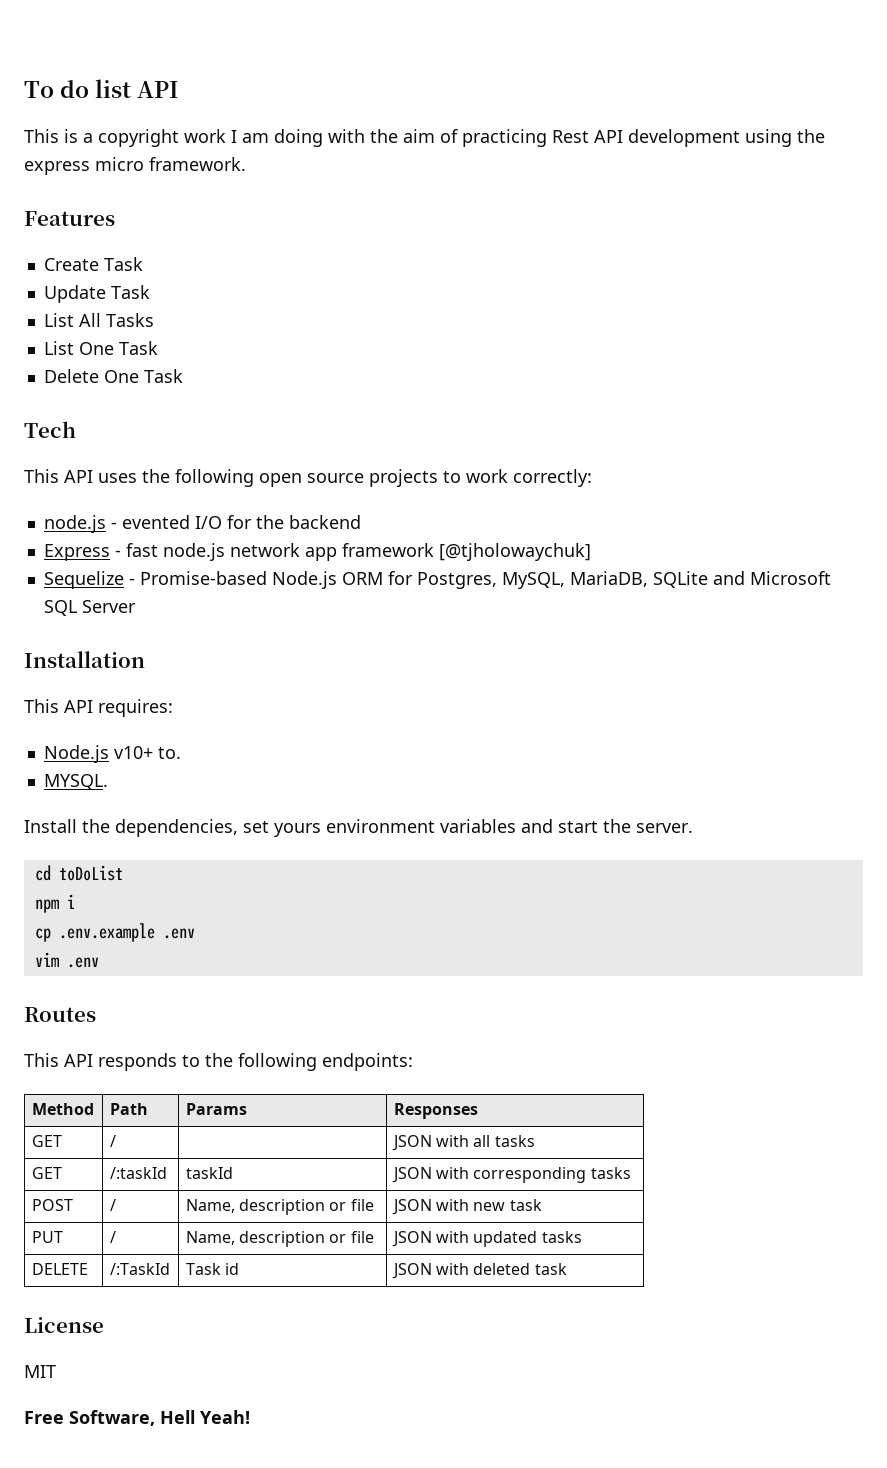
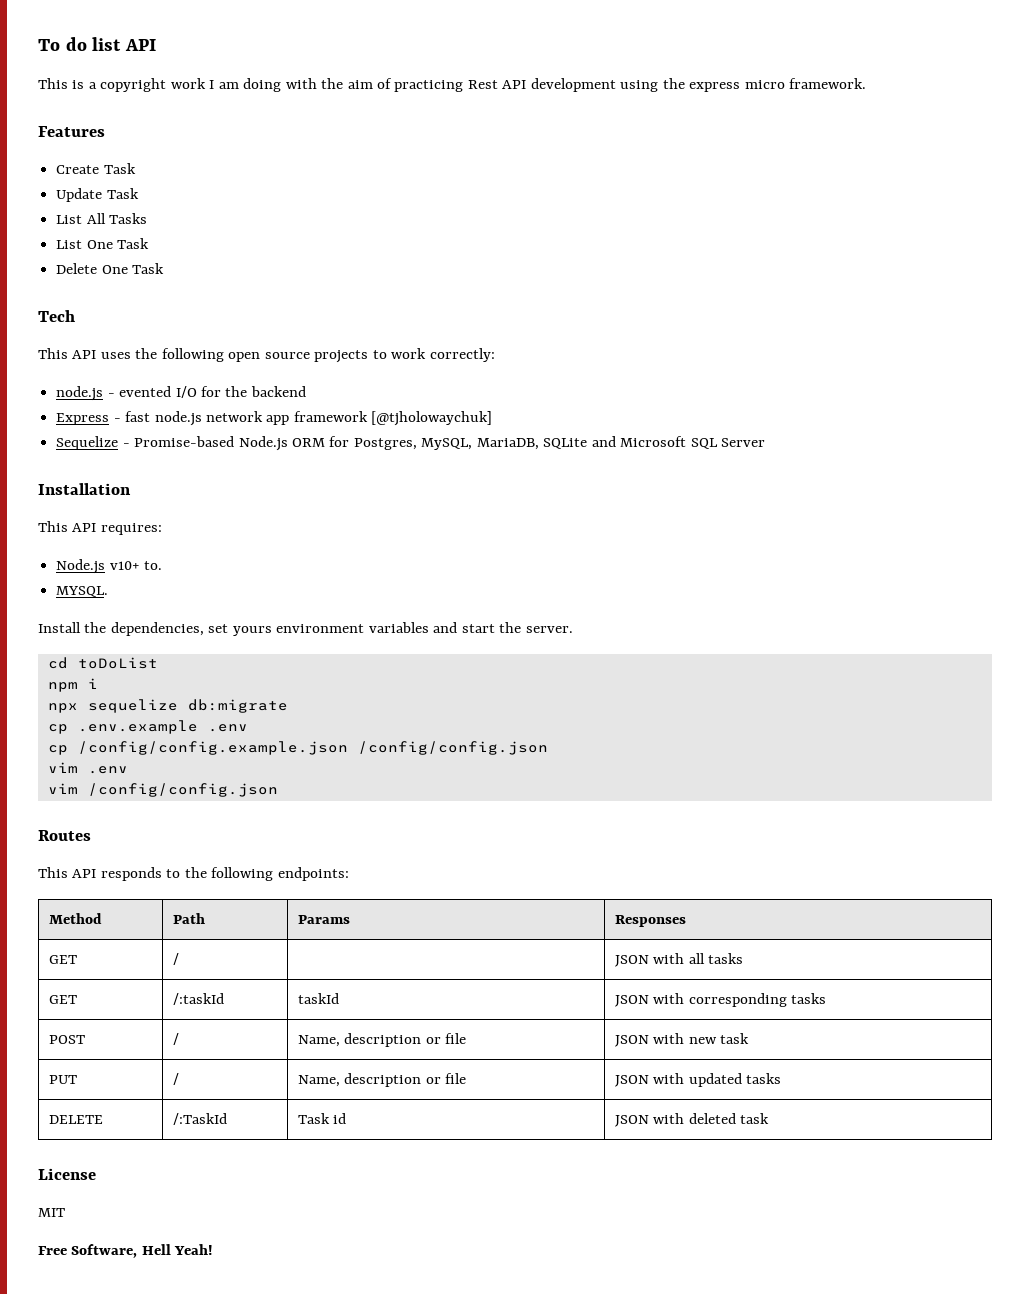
+ npx sequelize db:migrate
+ cp /config/config.example.json /config/config.json
+ vim /config/config.json

